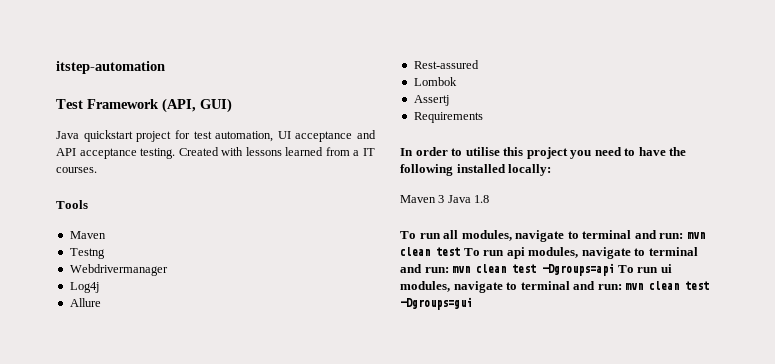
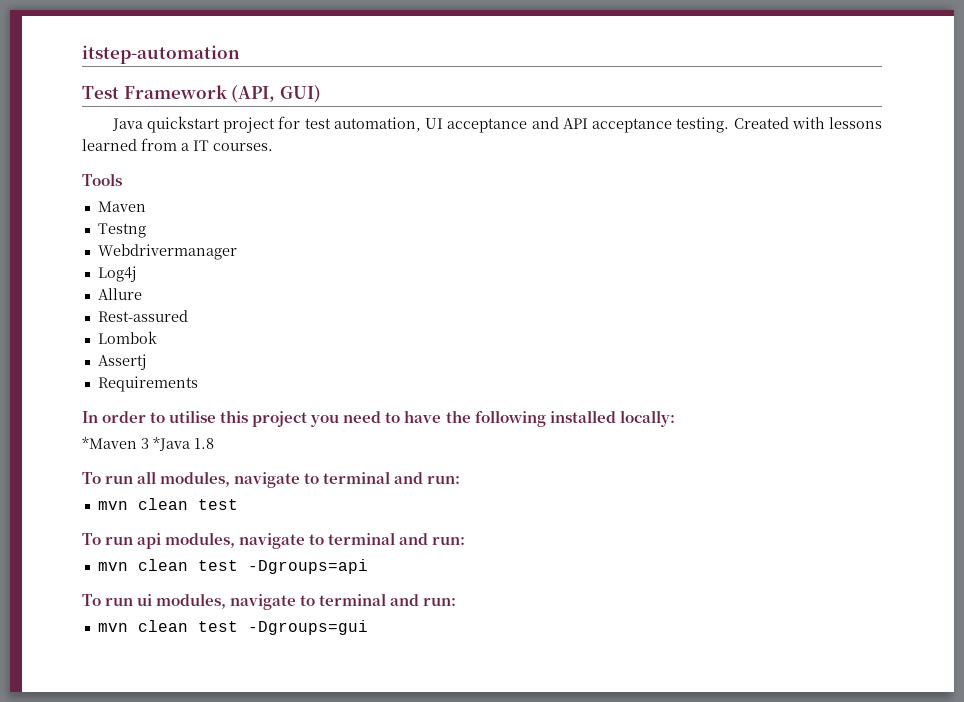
- Maven 3 Java 1.8
+ *Maven 3 *Java 1.8
- To run all modules, navigate to terminal and run: mvn clean test To run api modules, navigate to terminal and run: mvn clean test -Dgroups=api To run ui modules, navigate to terminal and run: mvn clean test -Dgroups=gui
+ To run all modules, navigate to terminal and run:
+ mvn clean test
+ To run api modules, navigate to terminal and run:
+ mvn clean test -Dgroups=api
+ To run ui modules, navigate to terminal and run:
+ mvn clean test -Dgroups=gui

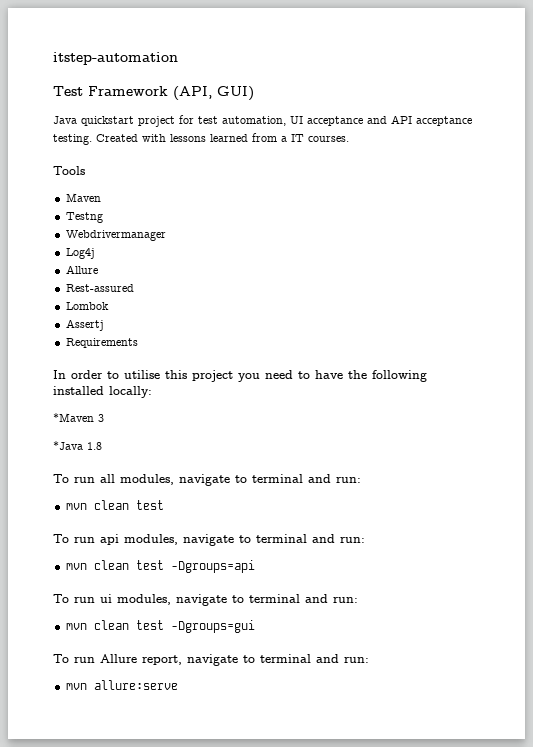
- *Maven 3 *Java 1.8
+ *Maven 3
+ *Java 1.8
+ To run Allure report, navigate to terminal and run:
+ mvn allure:serve

